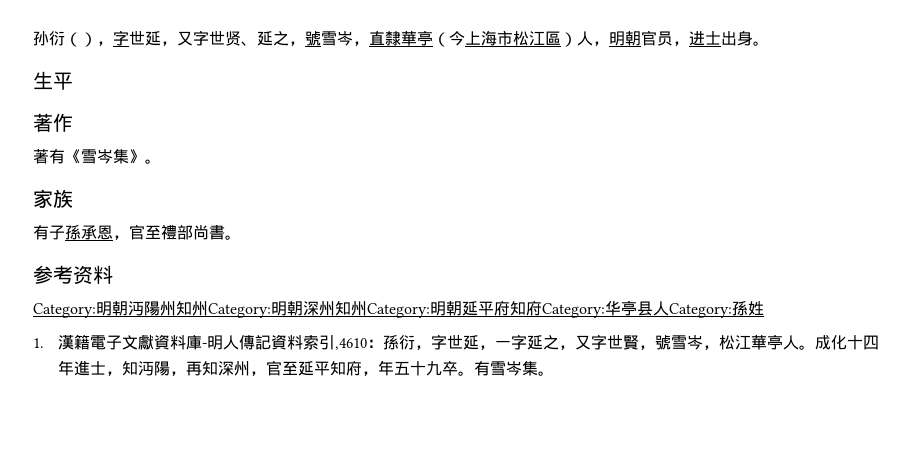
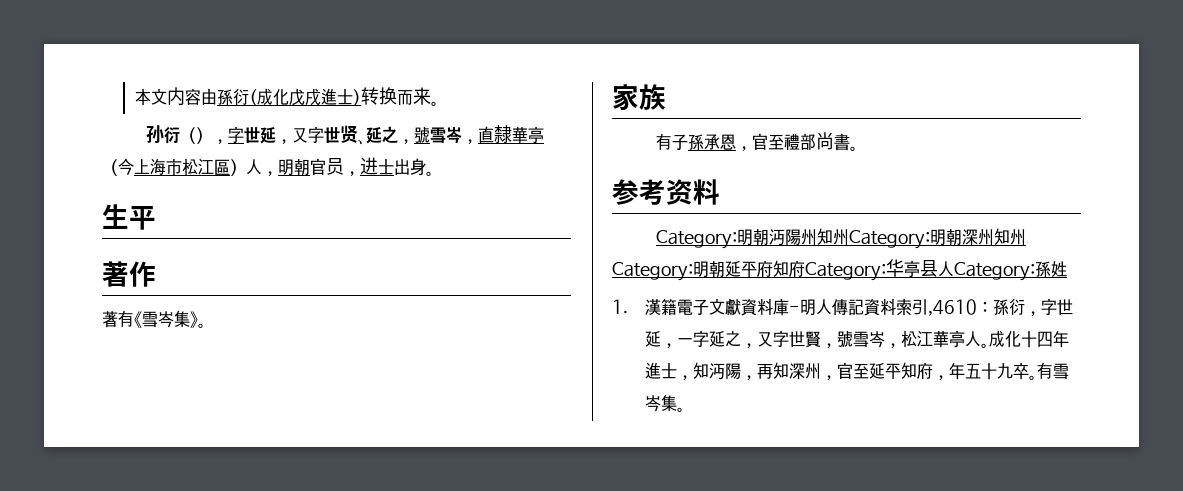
+ 本文内容由孫衍(成化戊戌進士)转换而来。

